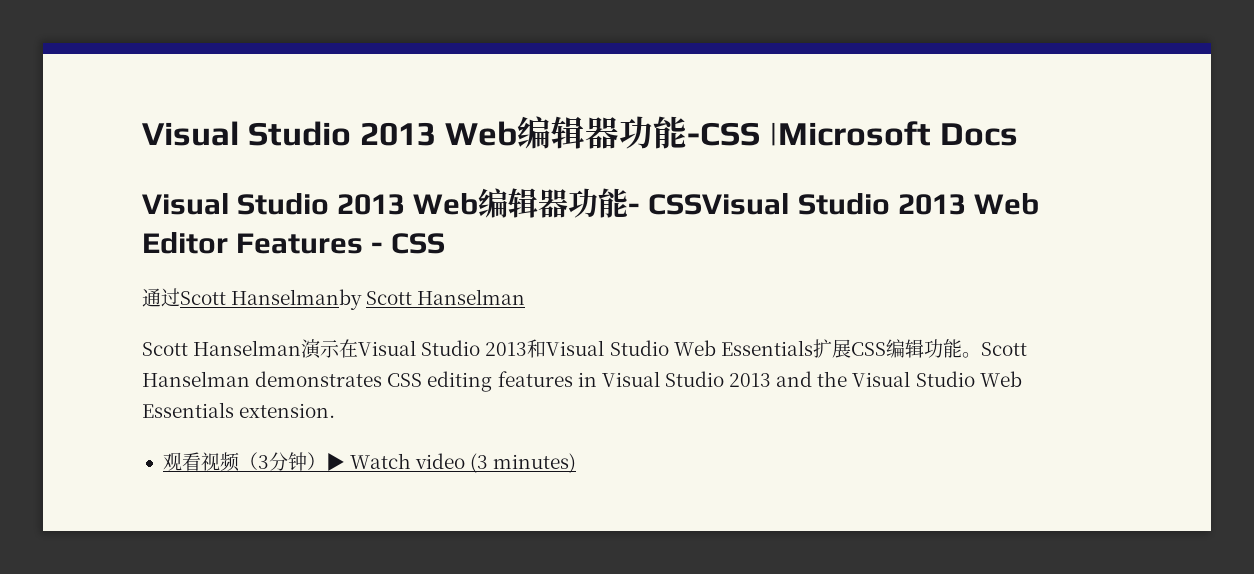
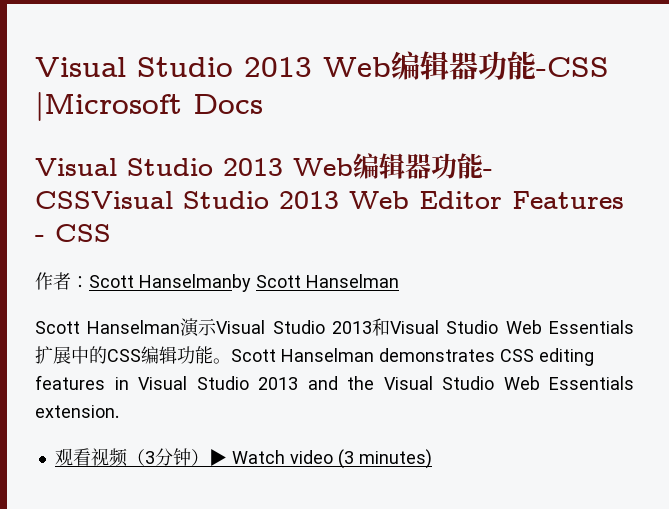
- 通过Scott Hanselmanby Scott Hanselman
+ 作者：Scott Hanselmanby Scott Hanselman
- Scott Hanselman演示在Visual Studio 2013和Visual Studio Web Essentials扩展CSS编辑功能。
+ Scott Hanselman演示Visual Studio 2013和Visual Studio Web Essentials扩展中的CSS编辑功能。

